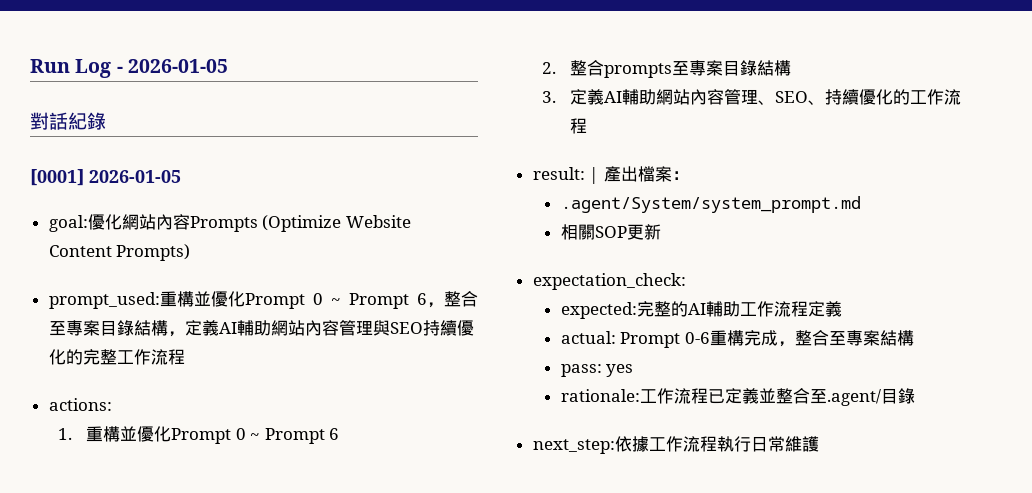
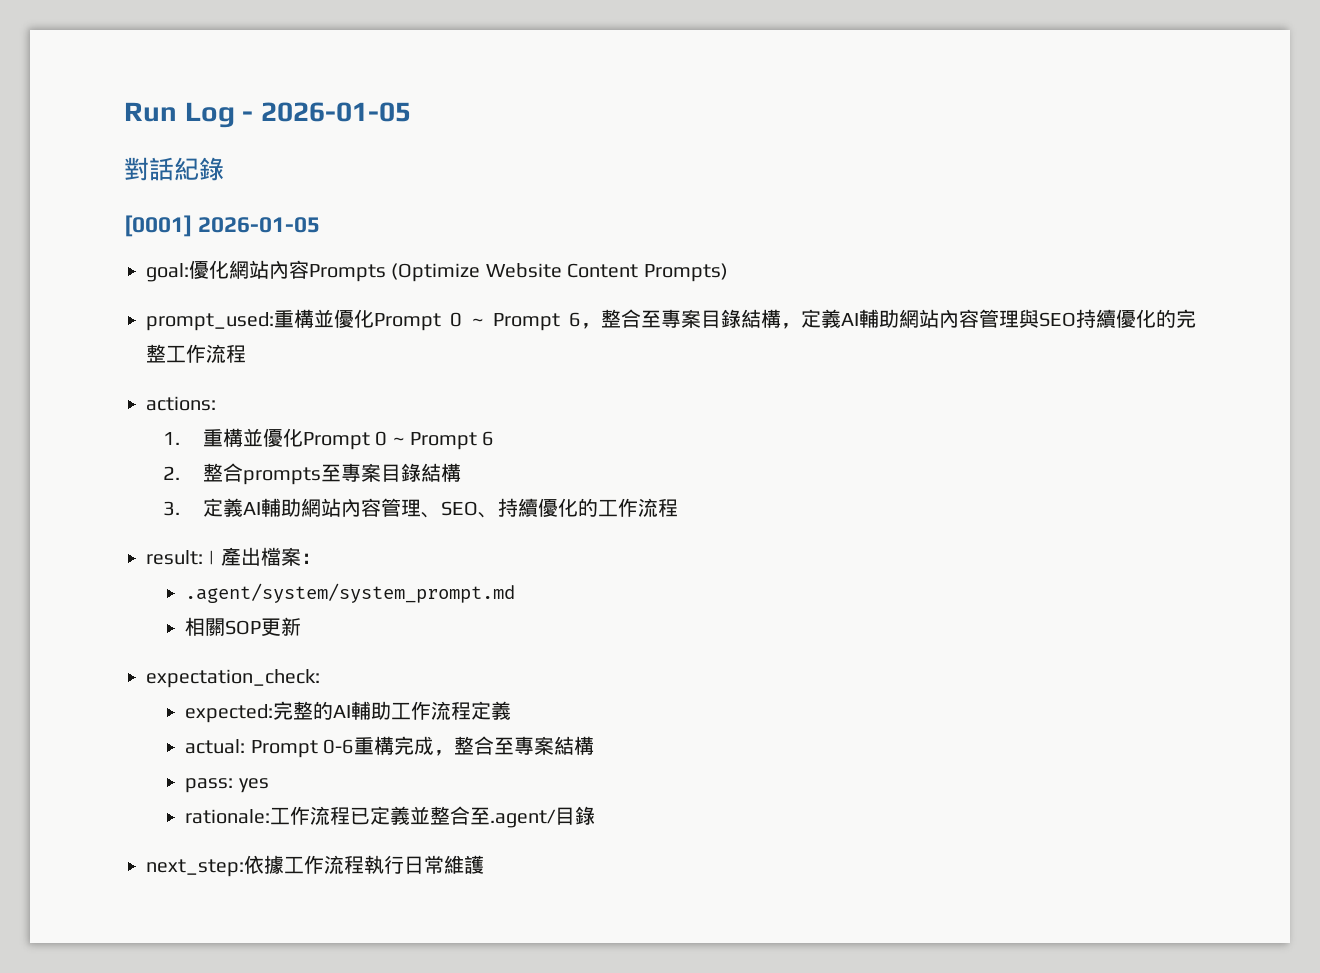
- .agent/System/system_prompt.md
+ .agent/system/system_prompt.md

